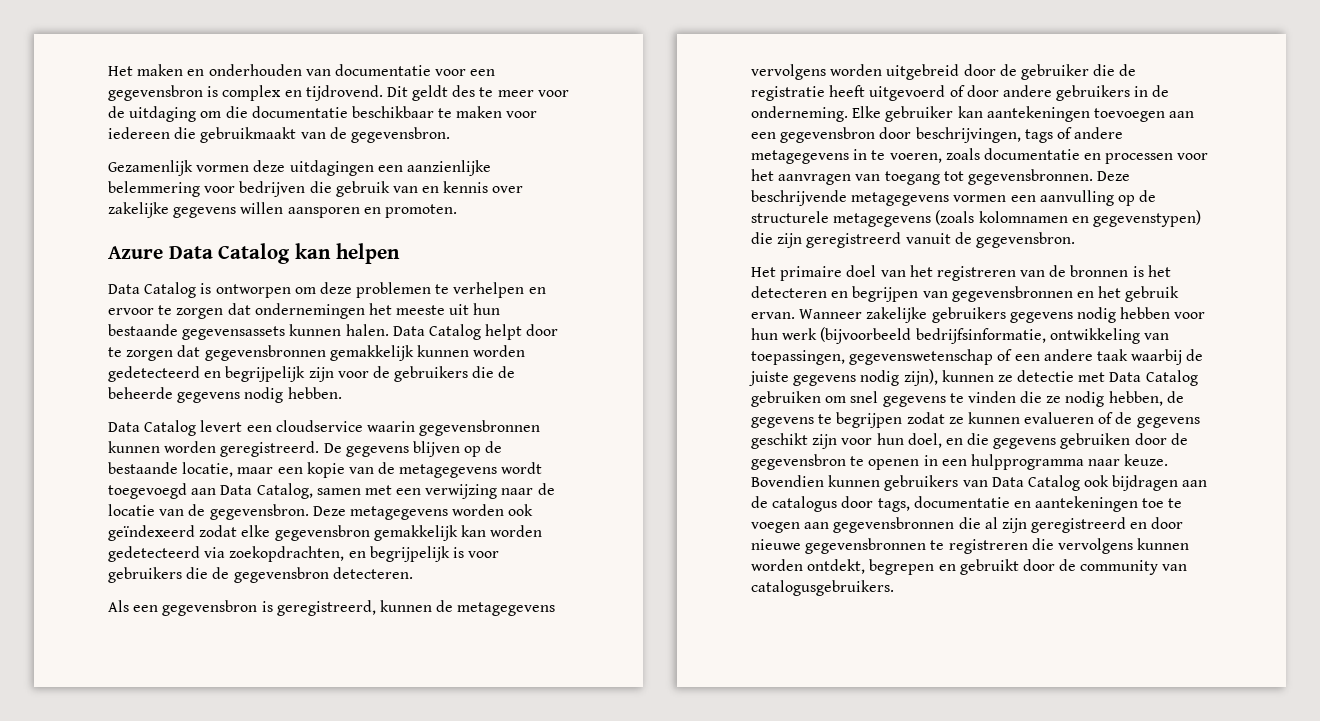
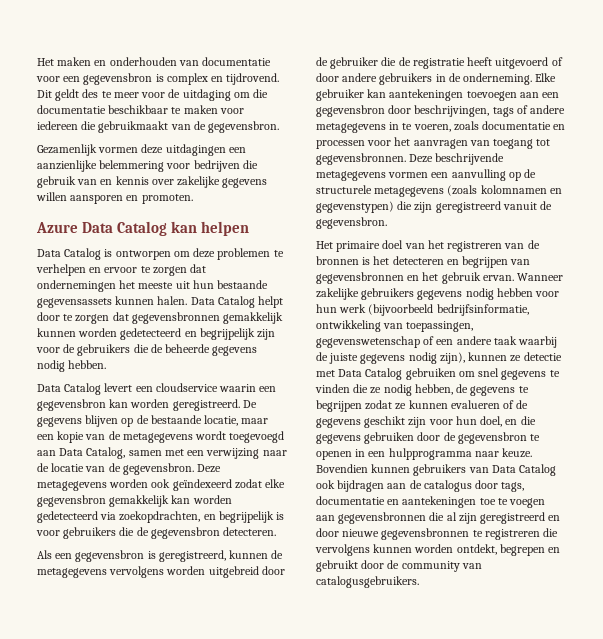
- Data Catalog levert een cloudservice waarin gegevensbronnen kunnen worden geregistreerd.
+ Data Catalog levert een cloudservice waarin een gegevensbron kan worden geregistreerd.

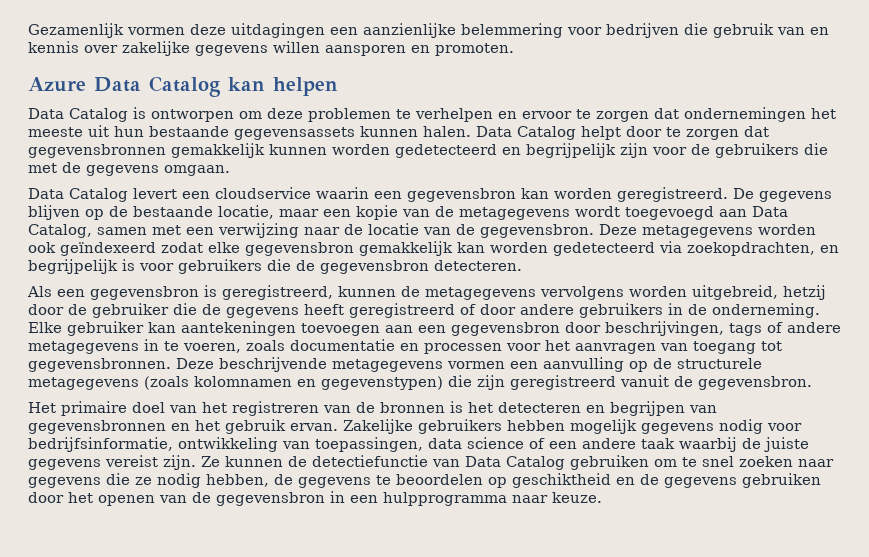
- Het maken en onderhouden van documentatie voor een gegevensbron is complex en tijdrovend. Dit geldt des te meer voor de uitdaging om die documentatie beschikbaar te maken voor iedereen die gebruikmaakt van de gegevensbron.
- Data Catalog helpt door te zorgen dat gegevensbronnen gemakkelijk kunnen worden gedetecteerd en begrijpelijk zijn voor de gebruikers die de beheerde gegevens nodig hebben.
+ Data Catalog helpt door te zorgen dat gegevensbronnen gemakkelijk kunnen worden gedetecteerd en begrijpelijk zijn voor de gebruikers die met de gegevens omgaan.
- Als een gegevensbron is geregistreerd, kunnen de metagegevens vervolgens worden uitgebreid door de gebruiker die de registratie heeft uitgevoerd of door andere gebruikers in de onderneming.
+ Als een gegevensbron is geregistreerd, kunnen de metagegevens vervolgens worden uitgebreid, hetzij door de gebruiker die de gegevens heeft geregistreerd of door andere gebruikers in de onderneming.
- Wanneer zakelijke gebruikers gegevens nodig hebben voor hun werk (bijvoorbeeld bedrijfsinformatie, ontwikkeling van toepassingen, gegevenswetenschap of een andere taak waarbij de juiste gegevens nodig zijn), kunnen ze detectie met Data Catalog gebruiken om snel gegevens te vinden die ze nodig hebben, de gegevens te begrijpen zodat ze kunnen evalueren of de gegevens geschikt zijn voor hun doel, en die gegevens gebruiken door de gegevensbron te openen in een hulpprogramma naar keuze. Bovendien kunnen gebruikers van Data Catalog ook bijdragen aan de catalogus door tags, documentatie en aantekeningen toe te voegen aan gegevensbronnen die al zijn geregistreerd en door nieuwe gegevensbronnen te registreren die vervolgens kunnen worden ontdekt, begrepen en gebruikt door de community van catalogusgebruikers.
+ Zakelijke gebruikers hebben mogelijk gegevens nodig voor bedrijfsinformatie, ontwikkeling van toepassingen, data science of een andere taak waarbij de juiste gegevens vereist zijn. Ze kunnen de detectiefunctie van Data Catalog gebruiken om te snel zoeken naar gegevens die ze nodig hebben, de gegevens te beoordelen op geschiktheid en de gegevens gebruiken door het openen van de gegevensbron in een hulpprogramma naar keuze.

